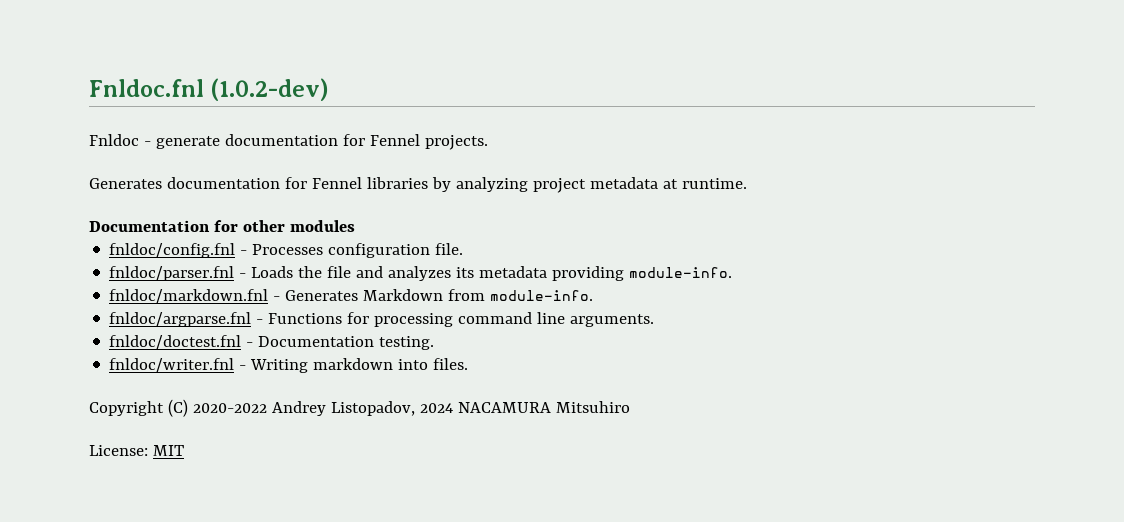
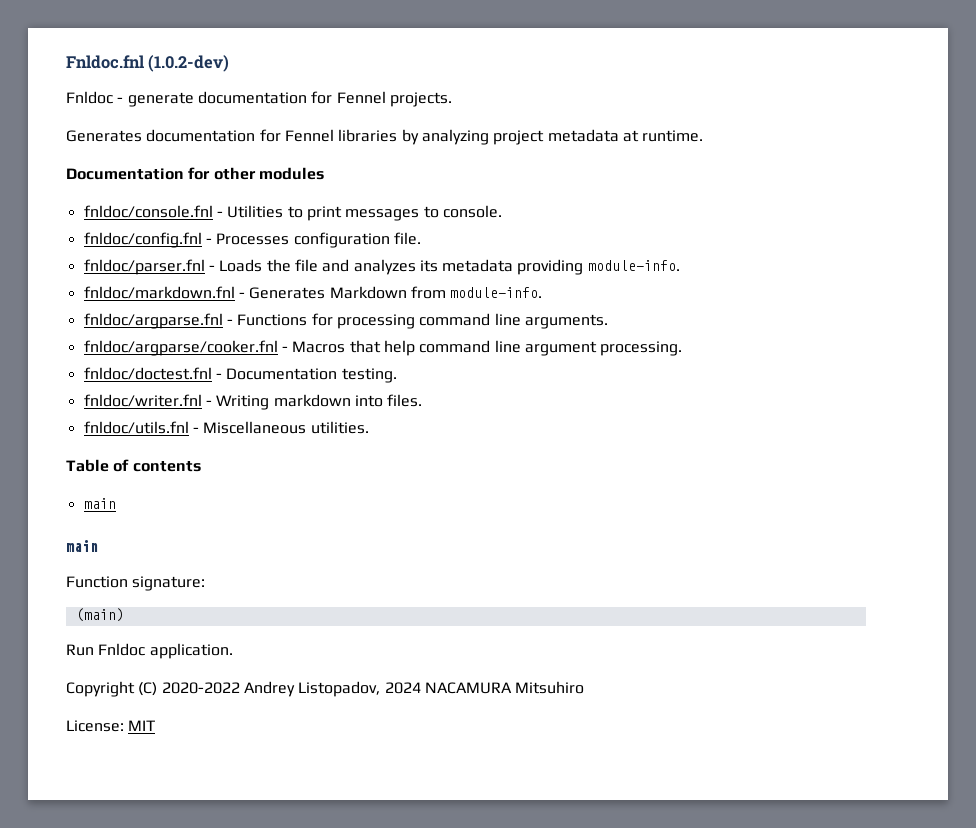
+ fnldoc/console.fnl - Utilities to print messages to console.
+ fnldoc/argparse/cooker.fnl - Macros that help command line argument processing.
+ fnldoc/utils.fnl - Miscellaneous utilities.
+ Table of contents
+ main
+ main
+ Function signature:
+ (main)
+ Run Fnldoc application.

